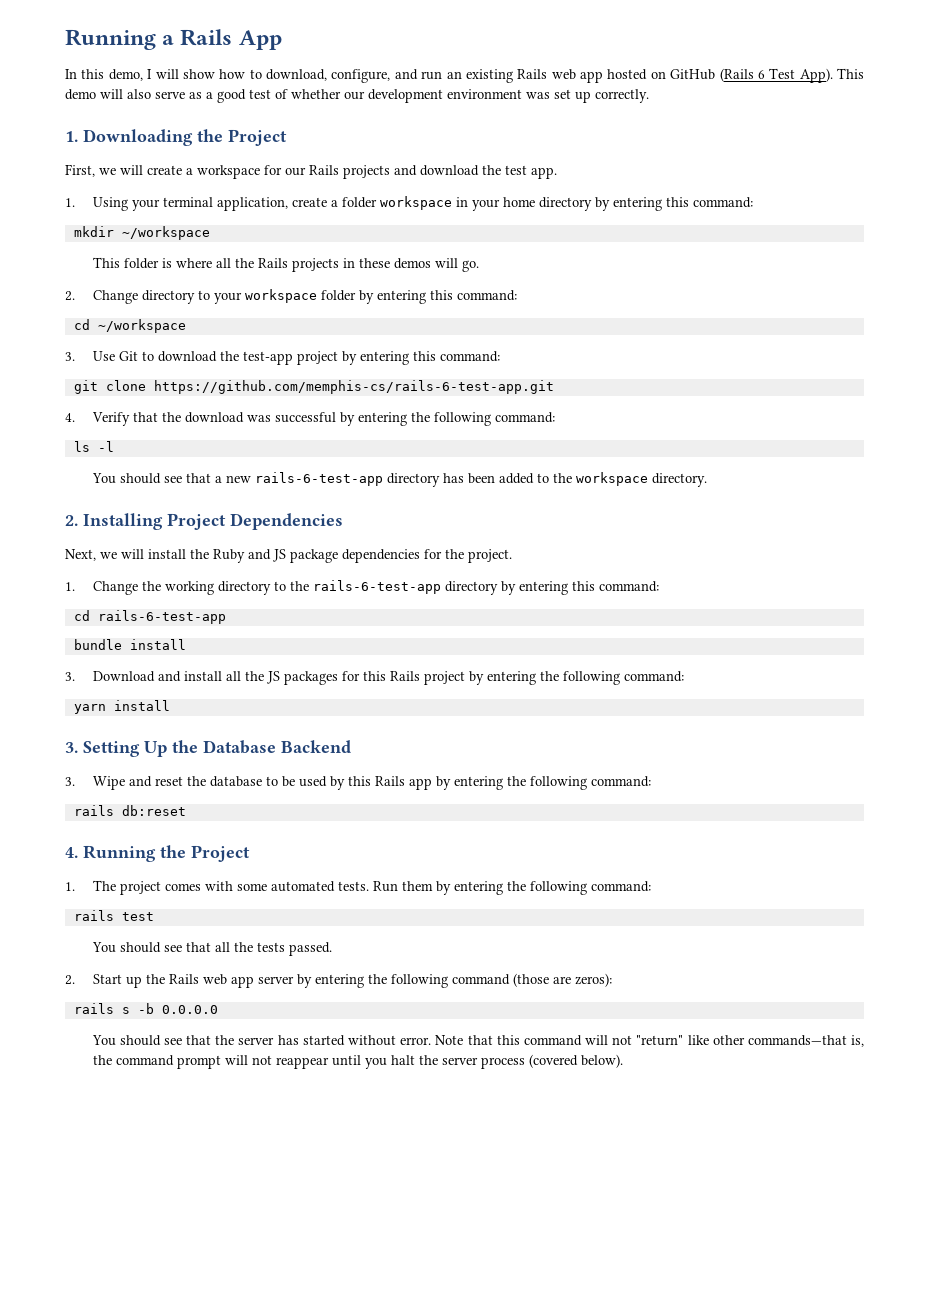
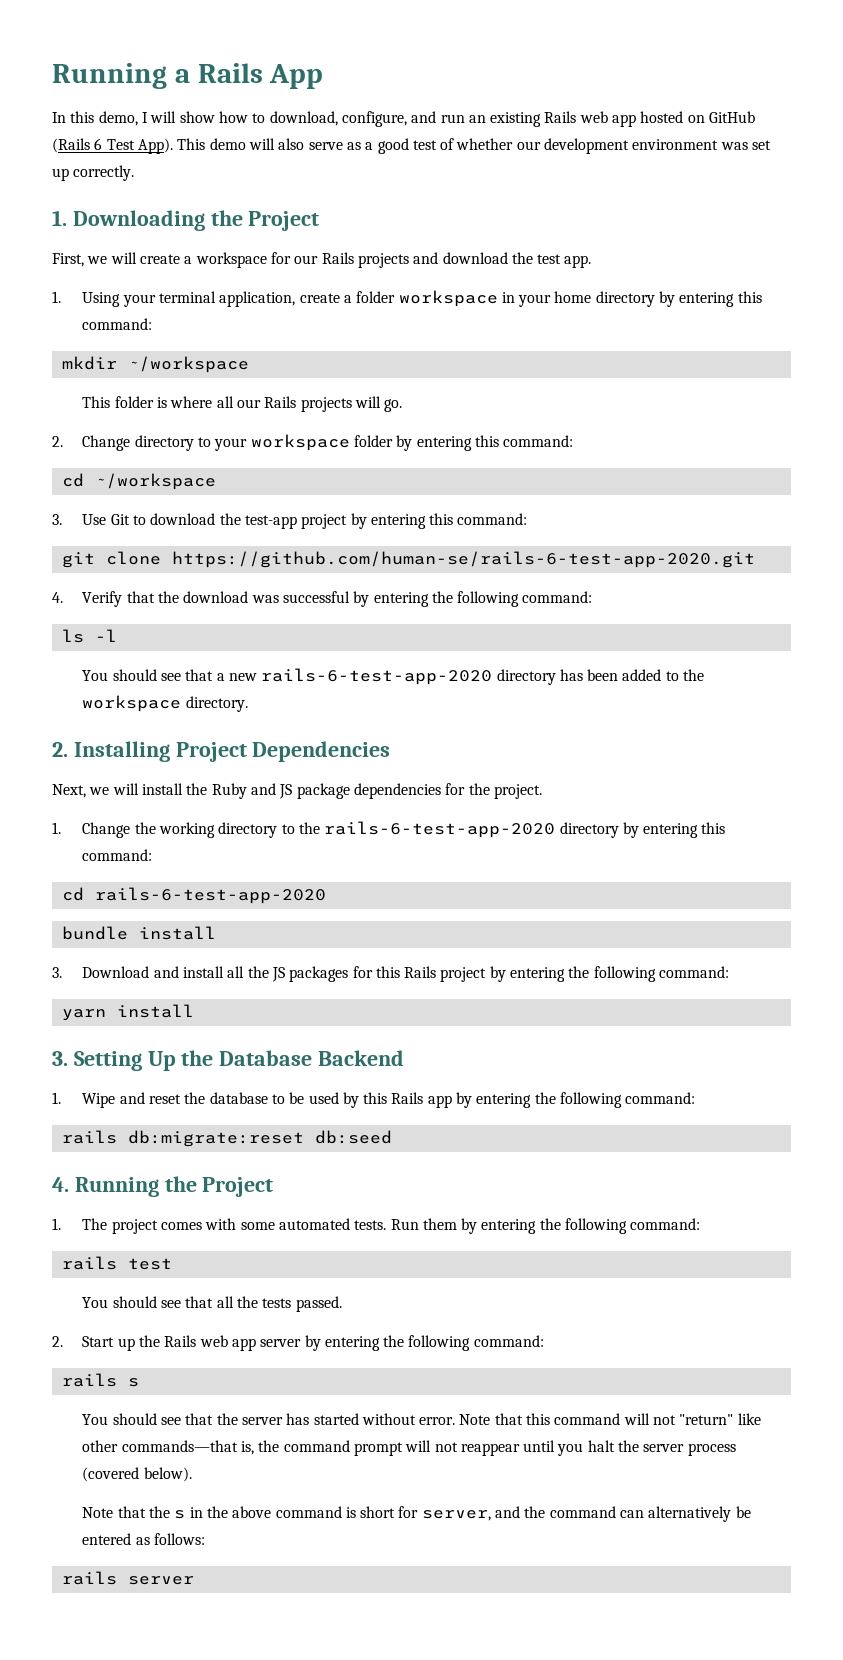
- This folder is where all the Rails projects in these demos will go.
+ This folder is where all our Rails projects will go.
- git clone https://github.com/memphis-cs/rails-6-test-app.git
+ git clone https://github.com/human-se/rails-6-test-app-2020.git
- You should see that a new rails-6-test-app directory has been added to the workspace directory.
+ You should see that a new rails-6-test-app-2020 directory has been added to the workspace directory.
- 1. Change the working directory to the rails-6-test-app directory by entering this command:
+ 1. Change the working directory to the rails-6-test-app-2020 directory by entering this command:
- cd rails-6-test-app
+ cd rails-6-test-app-2020
- 3. Wipe and reset the database to be used by this Rails app by entering the following command:
+ 1. Wipe and reset the database to be used by this Rails app by entering the following command:
- rails db:reset
+ rails db:migrate:reset db:seed
- 2. Start up the Rails web app server by entering the following command (those are zeros):
+ 2. Start up the Rails web app server by entering the following command:
- rails s -b 0.0.0.0
+ rails s
+ Note that the s in the above command is short for server, and the command can alternatively be entered as follows:
+ rails server

